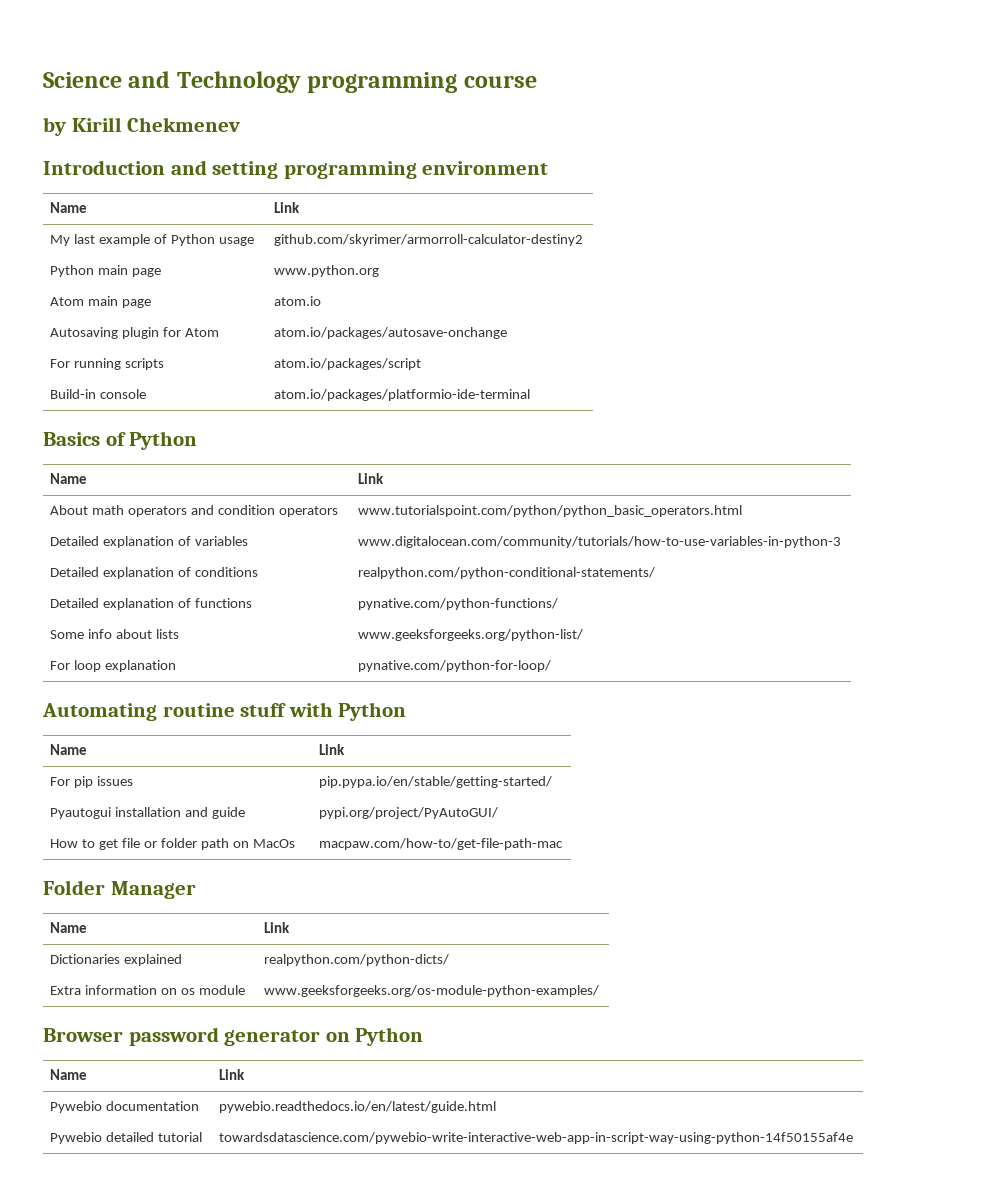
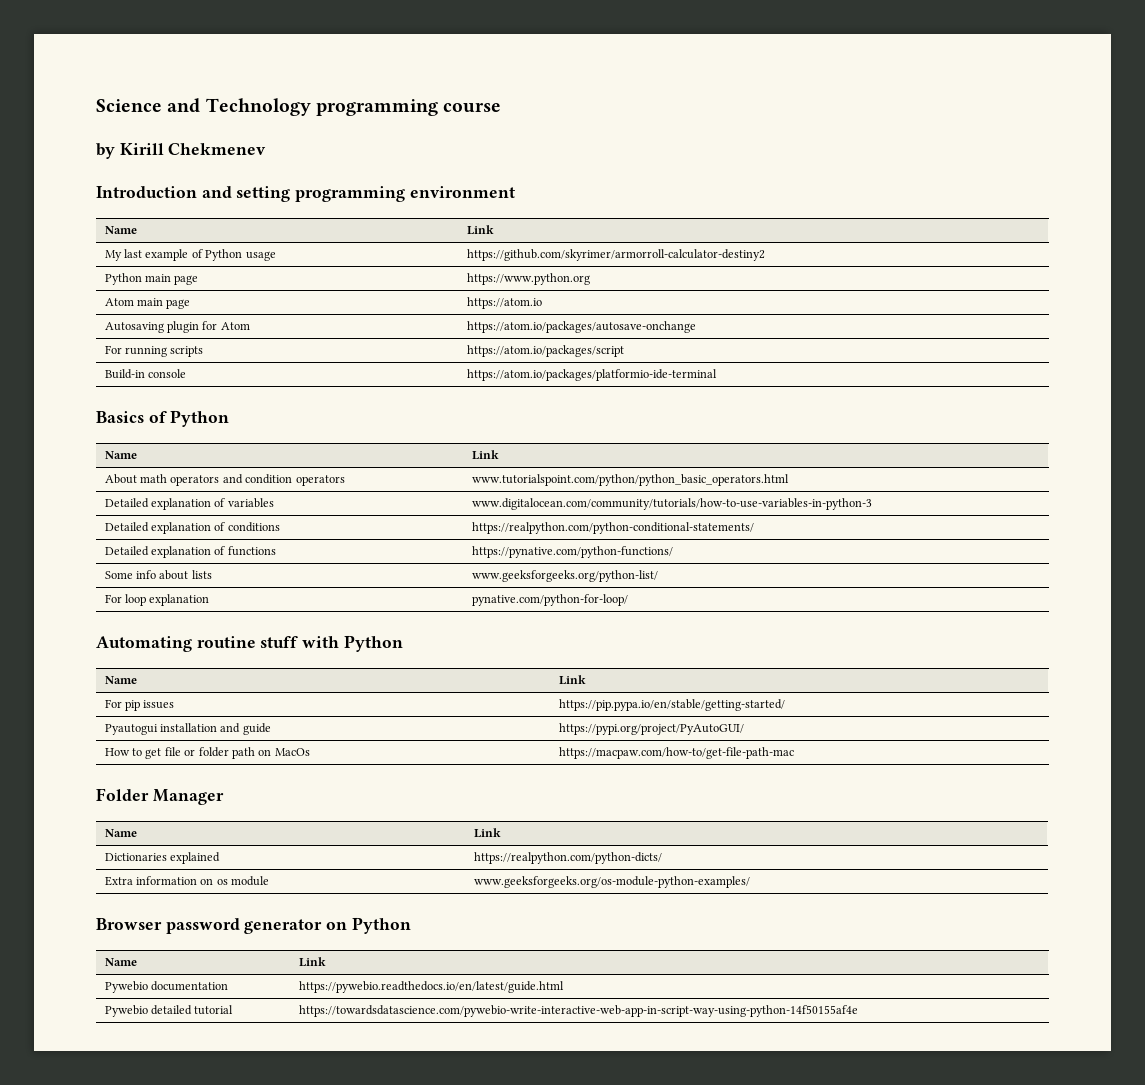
- My last example of Python usage | github.com/skyrimer/armorroll-calculator-destiny2
+ My last example of Python usage | https://github.com/skyrimer/armorroll-calculator-destiny2
- Python main page | www.python.org
+ Python main page | https://www.python.org
- Atom main page | atom.io
+ Atom main page | https://atom.io
- Autosaving plugin for Atom | atom.io/packages/autosave-onchange
+ Autosaving plugin for Atom | https://atom.io/packages/autosave-onchange
- For running scripts | atom.io/packages/script
+ For running scripts | https://atom.io/packages/script
- Build-in console | atom.io/packages/platformio-ide-terminal
+ Build-in console | https://atom.io/packages/platformio-ide-terminal
- Detailed explanation of conditions | realpython.com/python-conditional-statements/
+ Detailed explanation of conditions | https://realpython.com/python-conditional-statements/
- Detailed explanation of functions | pynative.com/python-functions/
+ Detailed explanation of functions | https://pynative.com/python-functions/
- For pip issues | pip.pypa.io/en/stable/getting-started/
+ For pip issues | https://pip.pypa.io/en/stable/getting-started/
- Pyautogui installation and guide | pypi.org/project/PyAutoGUI/
+ Pyautogui installation and guide | https://pypi.org/project/PyAutoGUI/
- How to get file or folder path on MacOs | macpaw.com/how-to/get-file-path-mac
+ How to get file or folder path on MacOs | https://macpaw.com/how-to/get-file-path-mac
- Dictionaries explained | realpython.com/python-dicts/
+ Dictionaries explained | https://realpython.com/python-dicts/
- Pywebio documentation | pywebio.readthedocs.io/en/latest/guide.html
+ Pywebio documentation | https://pywebio.readthedocs.io/en/latest/guide.html
- Pywebio detailed tutorial | towardsdatascience.com/pywebio-write-interactive-web-app-in-script-way-using-python-14f50155af4e
+ Pywebio detailed tutorial | https://towardsdatascience.com/pywebio-write-interactive-web-app-in-script-way-using-python-14f50155af4e

